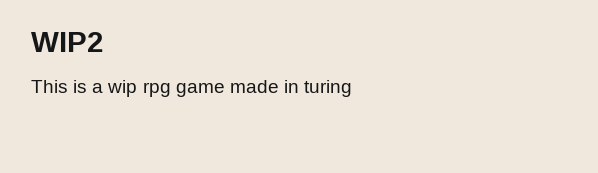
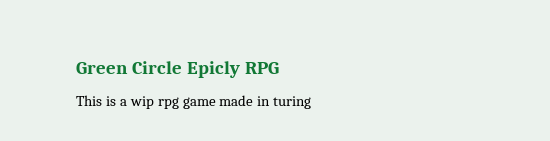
- WIP2
+ Green Circle Epicly RPG

